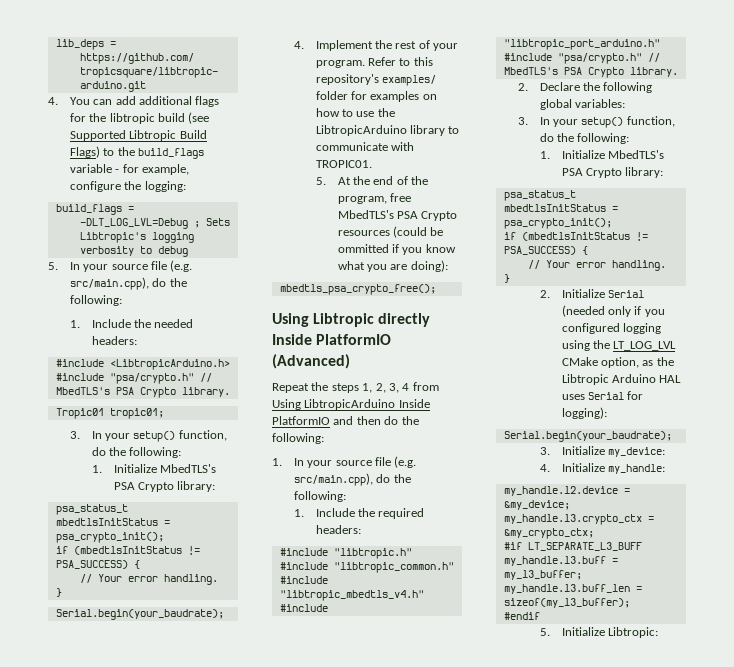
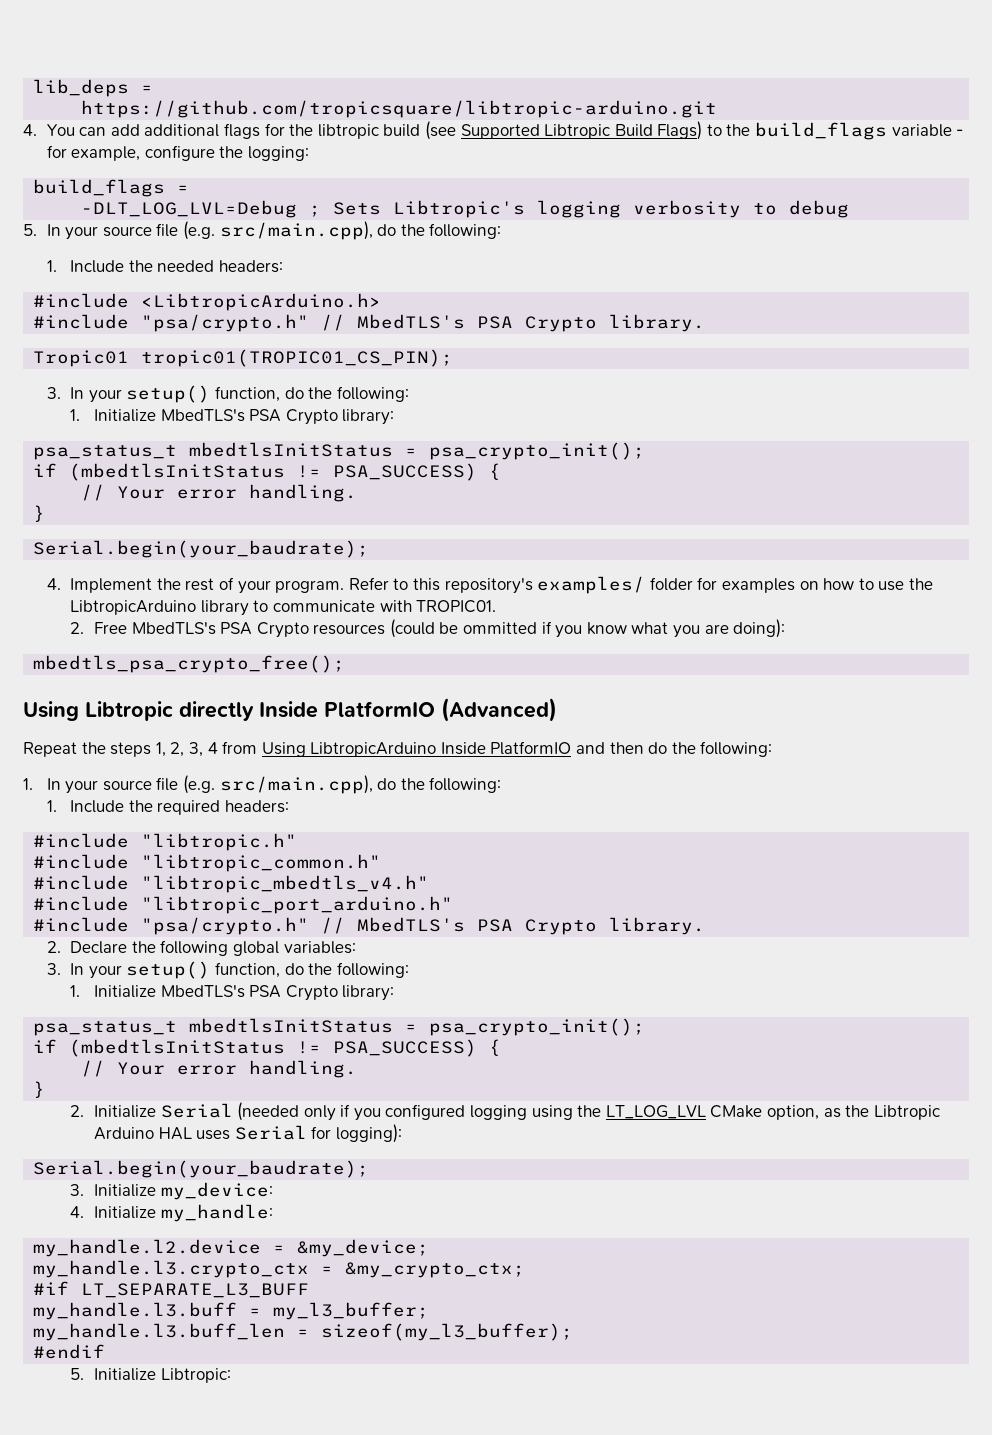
- Tropic01 tropic01;
+ Tropic01 tropic01(TROPIC01_CS_PIN);
- 5. At the end of the program, free MbedTLS's PSA Crypto resources (could be ommitted if you know what you are doing):
+ 2. Free MbedTLS's PSA Crypto resources (could be ommitted if you know what you are doing):

